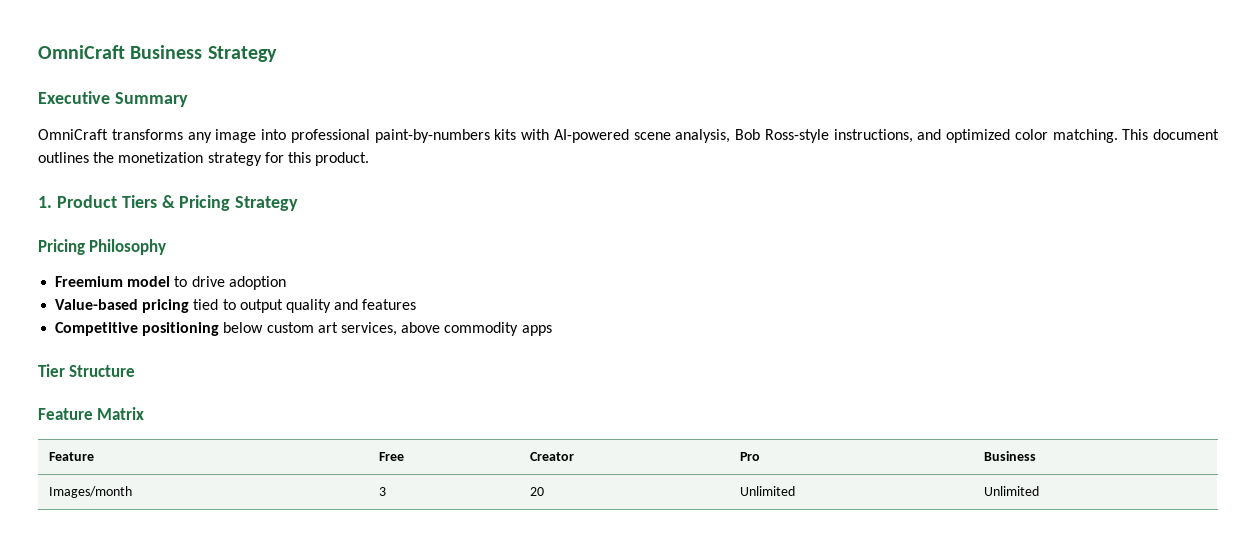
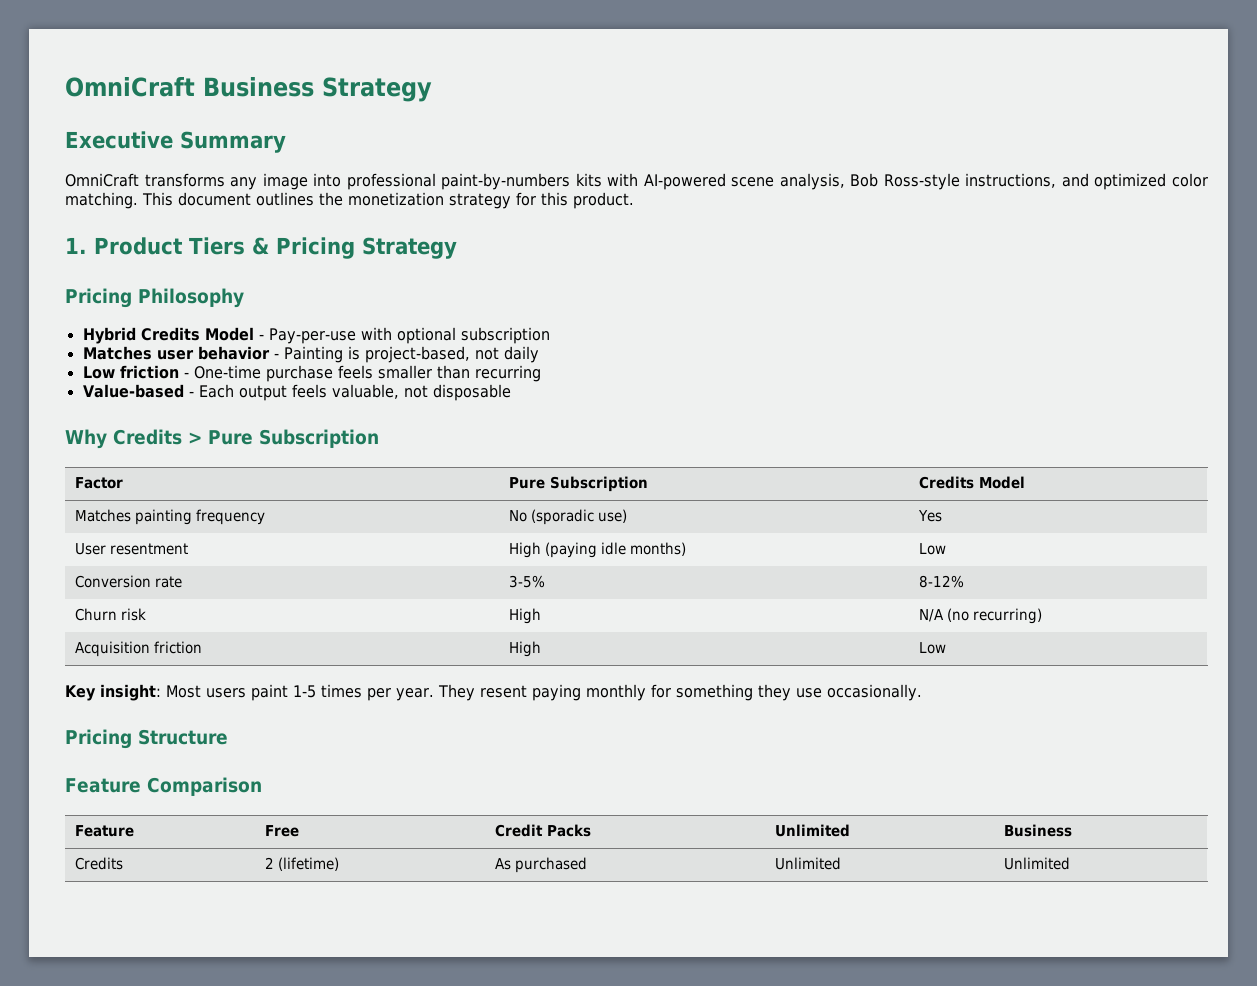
- Freemium model to drive adoption
- Value-based pricing tied to output quality and features
- Competitive positioning below custom art services, above commodity apps
- Tier Structure
+ Hybrid Credits Model - Pay-per-use with optional subscription
+ Matches user behavior - Painting is project-based, not daily
+ Low friction - One-time purchase feels smaller than recurring
+ Value-based - Each output feels valuable, not disposable
+ Why Credits > Pure Subscription
+ Factor | Pure Subscription | Credits Model
+ Matches painting frequency | No (sporadic use) | Yes
+ User resentment | High (paying idle months) | Low
+ Conversion rate | 3-5% | 8-12%
+ Churn risk | High | N/A (no recurring)
+ Acquisition friction | High | Low
+ Key insight: Most users paint 1-5 times per year. They resent paying monthly for something they use occasionally.
+ Pricing Structure
- Feature Matrix
+ Feature Comparison
- Feature | Free | Creator | Pro | Business
- Images/month | 3 | 20 | Unlimited | Unlimited
+ Feature | Free | Credit Packs | Unlimited | Business
+ Credits | 2 (lifetime) | As purchased | Unlimited | Unlimited

